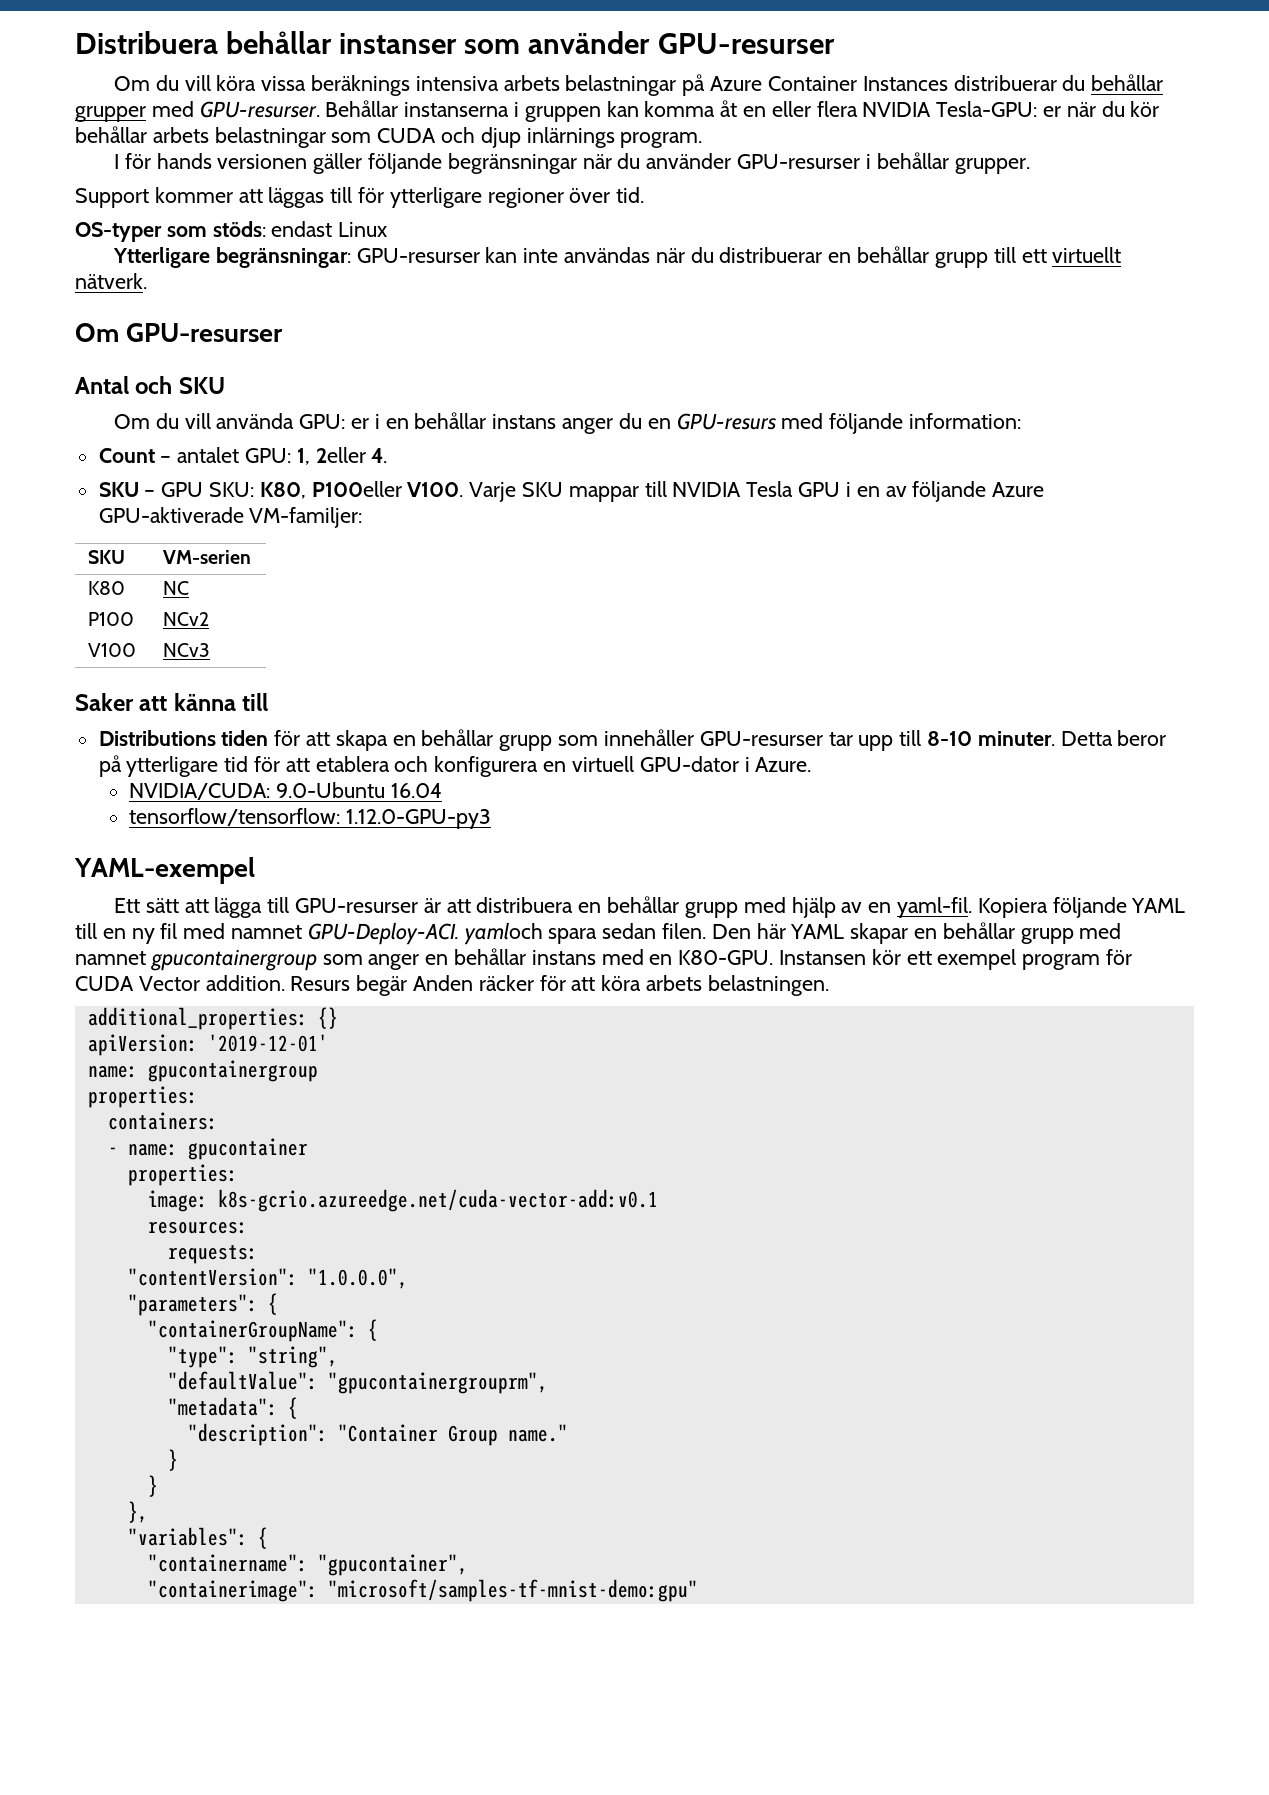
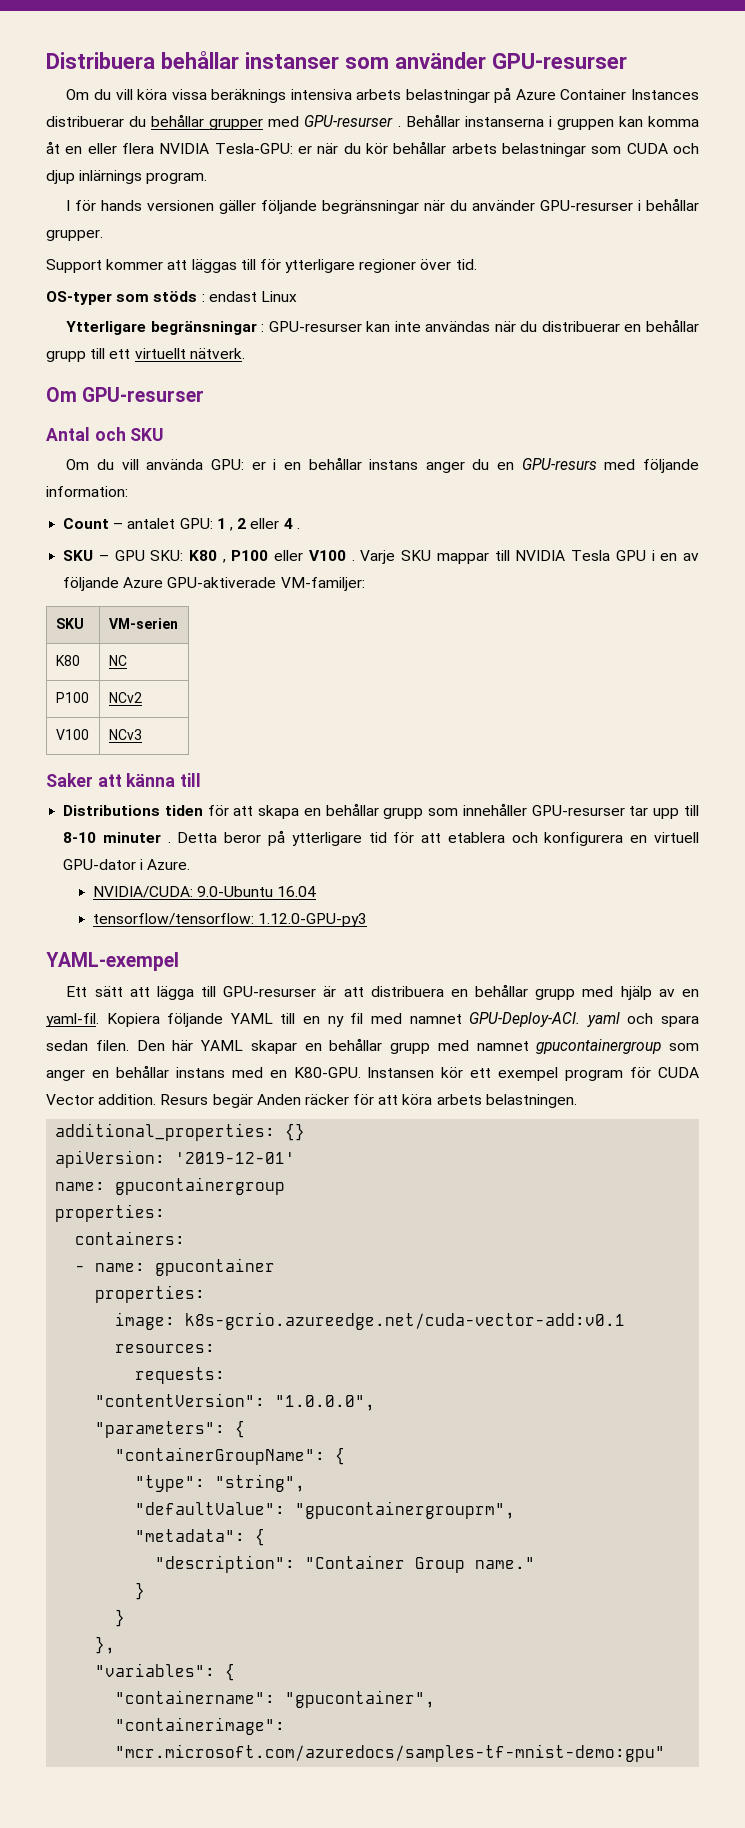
- Om du vill köra vissa beräknings intensiva arbets belastningar på Azure Container Instances distribuerar du behållar grupper med GPU-resurser.
+ Om du vill köra vissa beräknings intensiva arbets belastningar på Azure Container Instances distribuerar du behållar grupper med GPU-resurser .
- OS-typer som stöds: endast Linux
+ OS-typer som stöds : endast Linux
- Ytterligare begränsningar: GPU-resurser kan inte användas när du distribuerar en behållar grupp till ett virtuellt nätverk.
+ Ytterligare begränsningar : GPU-resurser kan inte användas när du distribuerar en behållar grupp till ett virtuellt nätverk.
- Count – antalet GPU: 1, 2eller 4.
- SKU – GPU SKU: K80, P100eller V100.
+ Count – antalet GPU: 1 , 2 eller 4 .
+ SKU – GPU SKU: K80 , P100 eller V100 .
- Distributions tiden för att skapa en behållar grupp som innehåller GPU-resurser tar upp till 8-10 minuter.
+ Distributions tiden för att skapa en behållar grupp som innehåller GPU-resurser tar upp till 8-10 minuter .
- Kopiera följande YAML till en ny fil med namnet GPU-Deploy-ACI. yamloch spara sedan filen.
+ Kopiera följande YAML till en ny fil med namnet GPU-Deploy-ACI. yaml och spara sedan filen.
- "containerimage": "microsoft/samples-tf-mnist-demo:gpu"
+ "containerimage": "mcr.microsoft.com/azuredocs/samples-tf-mnist-demo:gpu"

